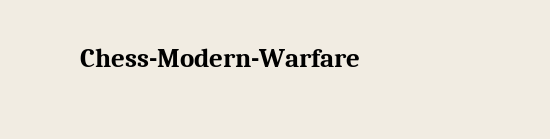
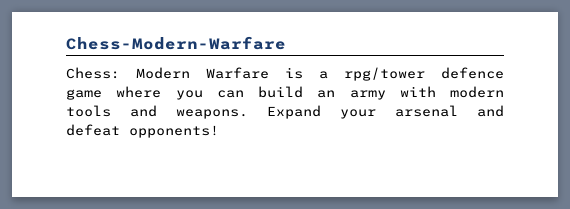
+ Chess: Modern Warfare is a rpg/tower defence game where you can build an army with modern tools and weapons. Expand your arsenal and defeat opponents!

